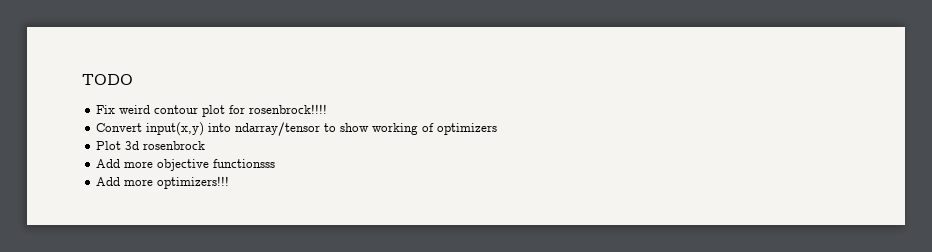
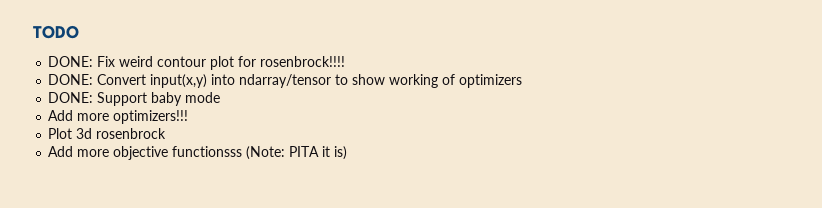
- Fix weird contour plot for rosenbrock!!!!
+ DONE: Fix weird contour plot for rosenbrock!!!!
- Convert input(x,y) into ndarray/tensor to show working of optimizers
+ DONE: Convert input(x,y) into ndarray/tensor to show working of optimizers
+ DONE: Support baby mode
+ Add more optimizers!!!
- Add more objective functionsss
- Add more optimizers!!!
+ Add more objective functionsss (Note: PITA it is)

